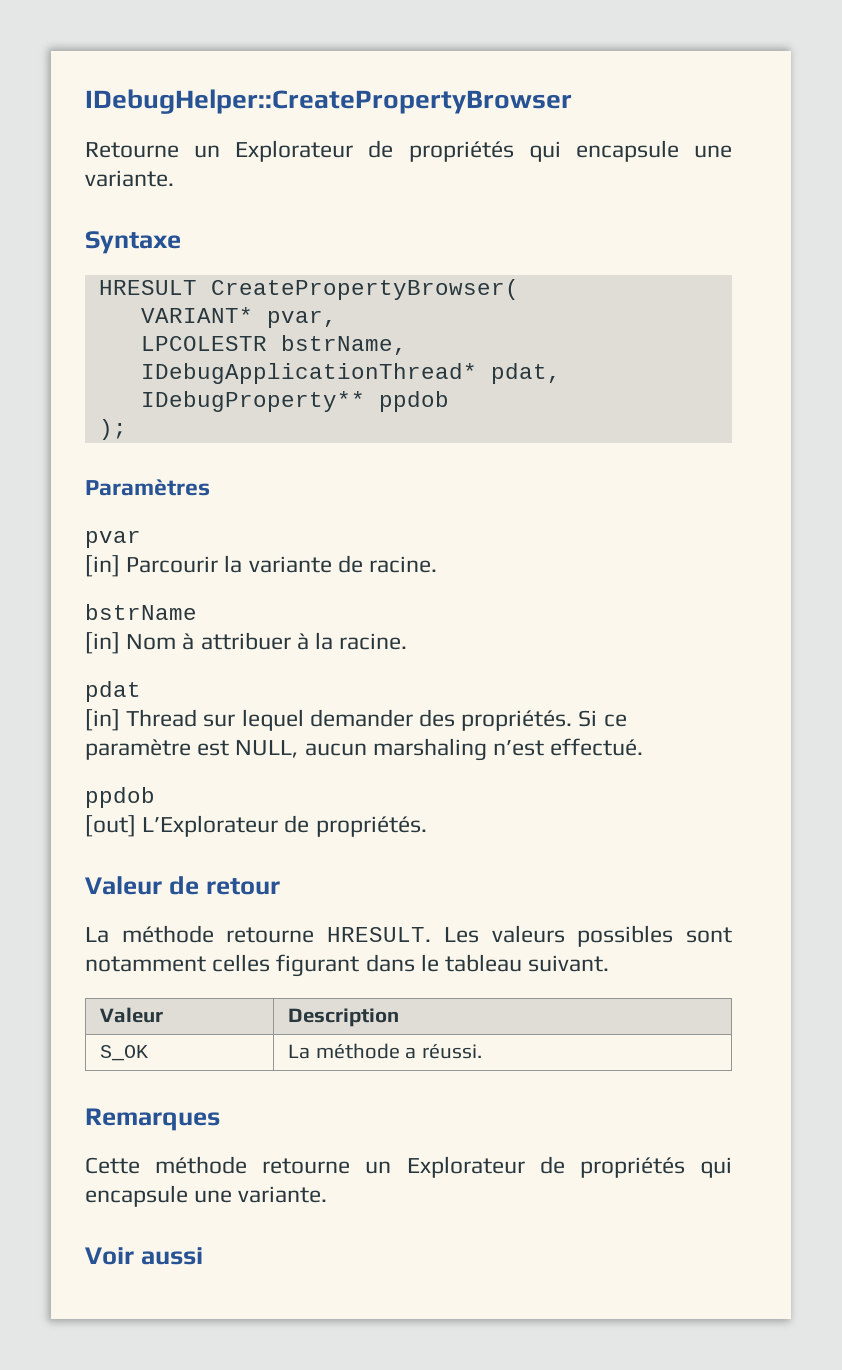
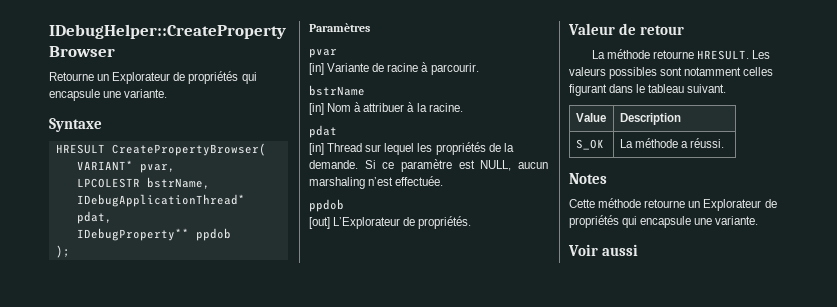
- [in] Parcourir la variante de racine.
+ [in] Variante de racine à parcourir.
- [in] Thread sur lequel demander des propriétés.
+ [in] Thread sur lequel les propriétés de la demande.
- Si ce paramètre est NULL, aucun marshaling n’est effectué.
+ Si ce paramètre est NULL, aucun marshaling n’est effectuée.
- Valeur | Description
+ Value | Description
- Remarques
+ Notes

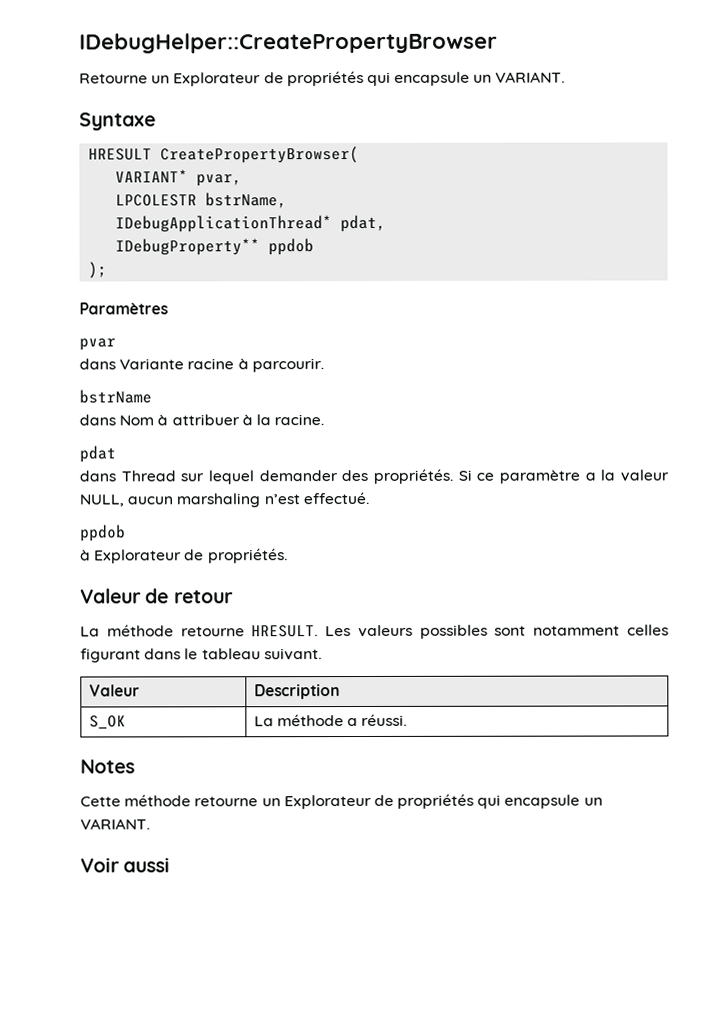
- Retourne un Explorateur de propriétés qui encapsule une variante.
+ Retourne un Explorateur de propriétés qui encapsule un VARIANT.
- [in] Variante de racine à parcourir.
+ dans Variante racine à parcourir.
- [in] Nom à attribuer à la racine.
+ dans Nom à attribuer à la racine.
- [in] Thread sur lequel les propriétés de la demande. Si ce paramètre est NULL, aucun marshaling n’est effectuée.
+ dans Thread sur lequel demander des propriétés. Si ce paramètre a la valeur NULL, aucun marshaling n’est effectué.
  ppdob
- [out] L’Explorateur de propriétés.
+ à Explorateur de propriétés.
- Value | Description
+ Valeur | Description
- Cette méthode retourne un Explorateur de propriétés qui encapsule une variante.
+ Cette méthode retourne un Explorateur de propriétés qui encapsule un VARIANT.

